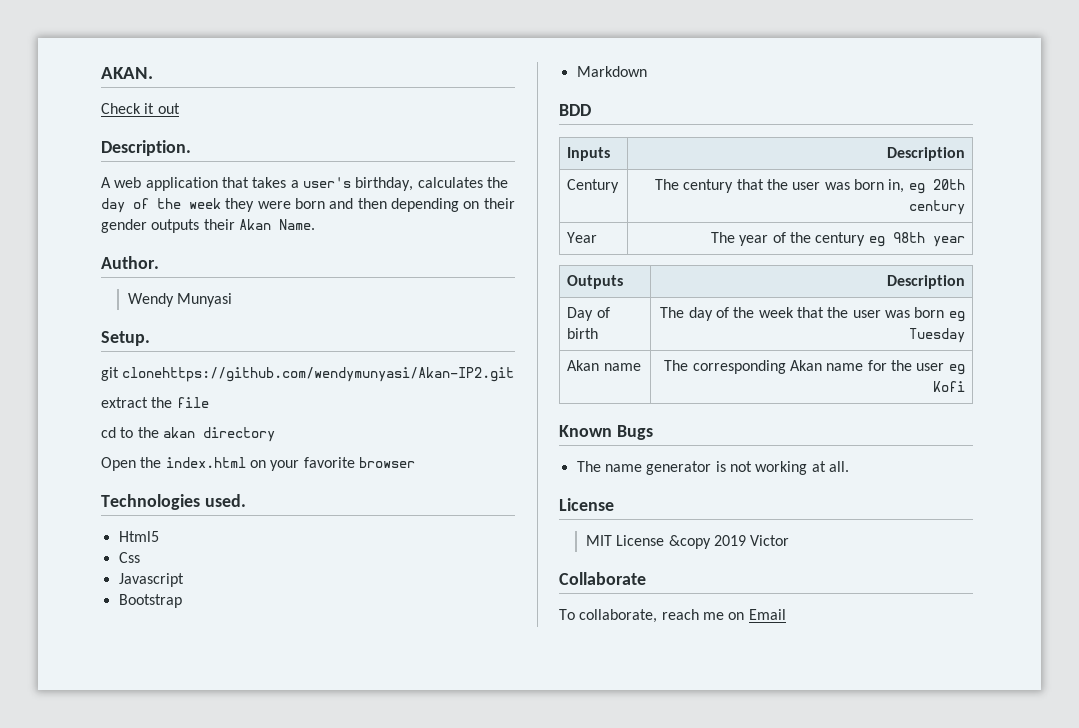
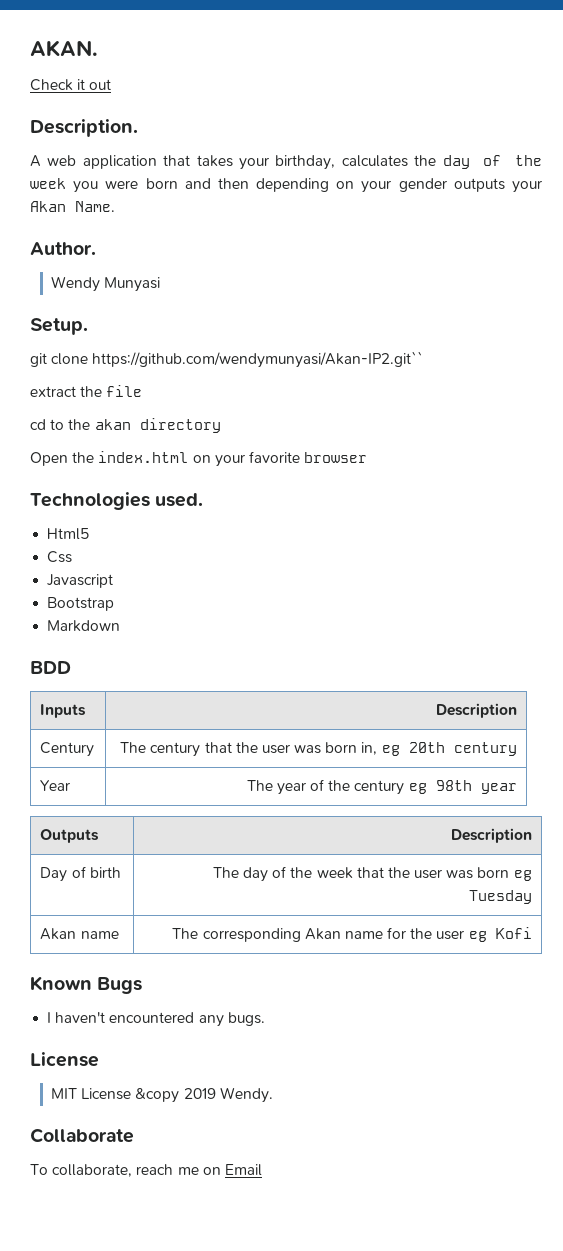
- A web application that takes a user's birthday, calculates the day of the week they were born and then depending on their gender outputs their Akan Name.
+ A web application that takes your birthday, calculates the day of the week you were born and then depending on your gender outputs your Akan Name.
- git clonehttps://github.com/wendymunyasi/Akan-IP2.git
+ git clone https://github.com/wendymunyasi/Akan-IP2.git``
- The name generator is not working at all.
+ I haven't encountered any bugs.
- MIT License &copy 2019 Victor
+ MIT License &copy 2019 Wendy.

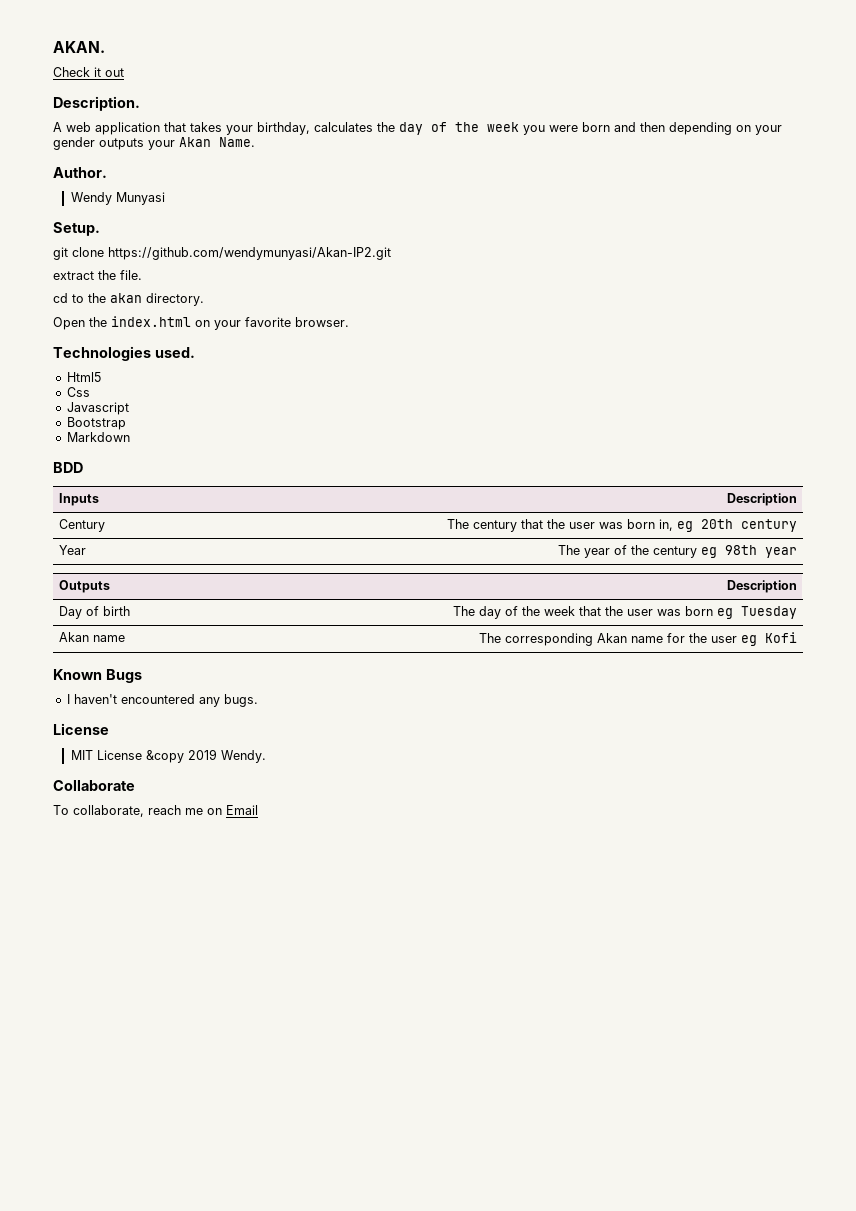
- git clone https://github.com/wendymunyasi/Akan-IP2.git``
+ git clone https://github.com/wendymunyasi/Akan-IP2.git
- extract the file
+ extract the file.
- cd to the akan directory
+ cd to the akan directory.
- Open the index.html on your favorite browser
+ Open the index.html on your favorite browser.

